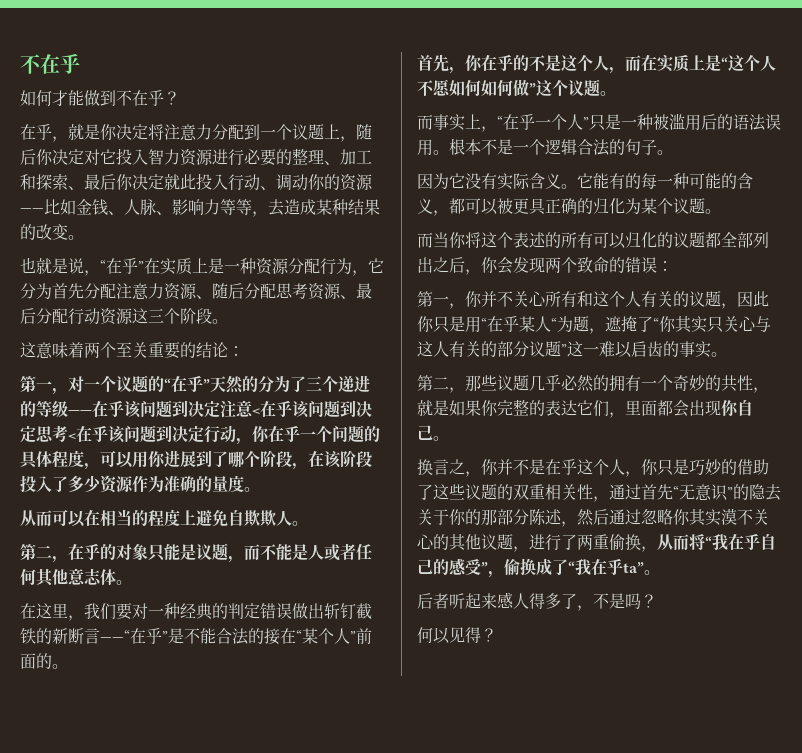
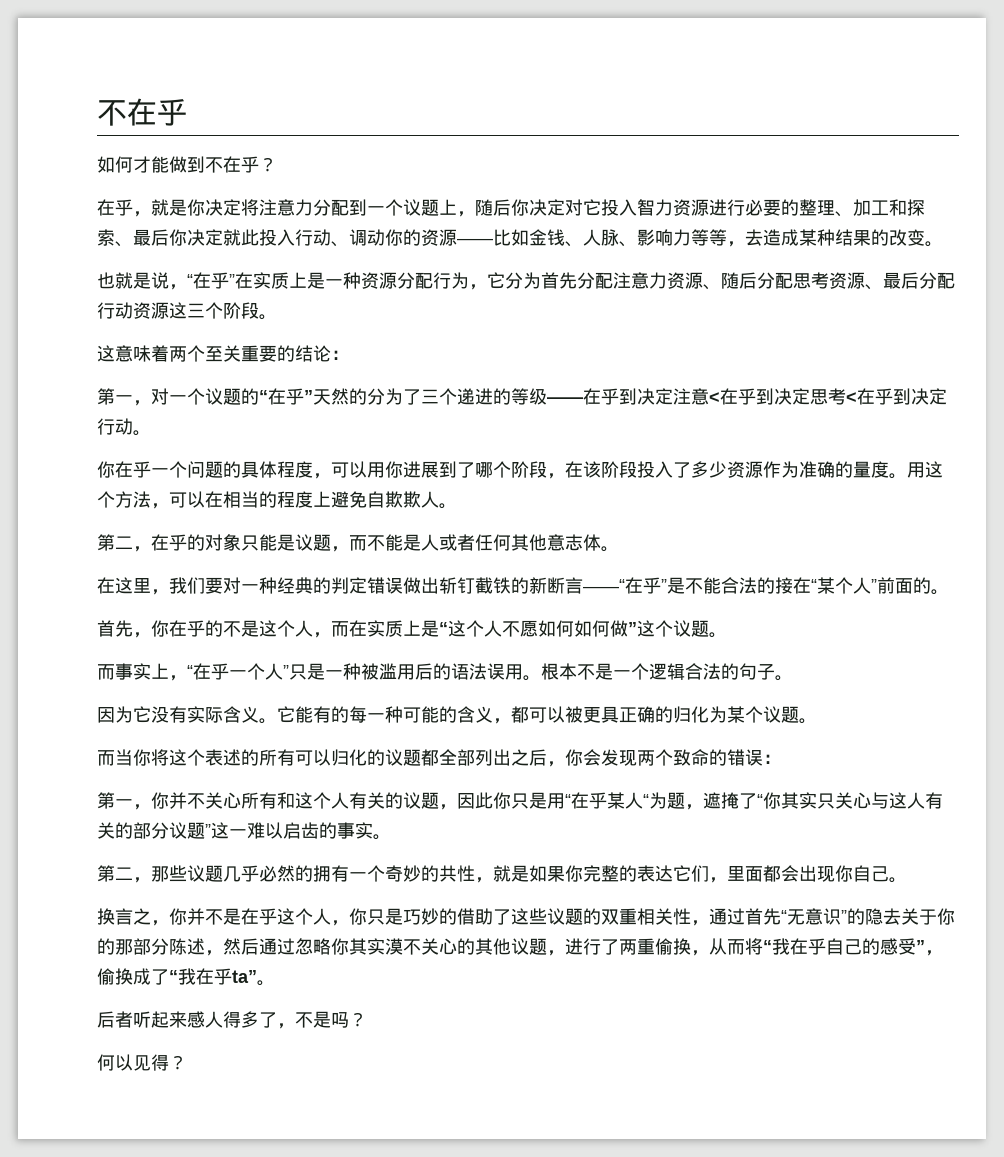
- 第一，对一个议题的“在乎”天然的分为了三个递进的等级——在乎该问题到决定注意<在乎该问题到决定思考<在乎该问题到决定行动，你在乎一个问题的具体程度，可以用你进展到了哪个阶段，在该阶段投入了多少资源作为准确的量度。
- 从而可以在相当的程度上避免自欺欺人。
+ 第一，对一个议题的“在乎”天然的分为了三个递进的等级——在乎到决定注意<在乎到决定思考<在乎到决定行动。
+ 你在乎一个问题的具体程度，可以用你进展到了哪个阶段，在该阶段投入了多少资源作为准确的量度。用这个方法，可以在相当的程度上避免自欺欺人。

